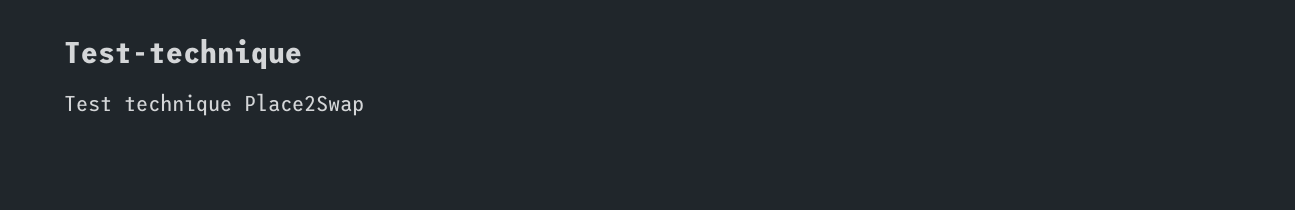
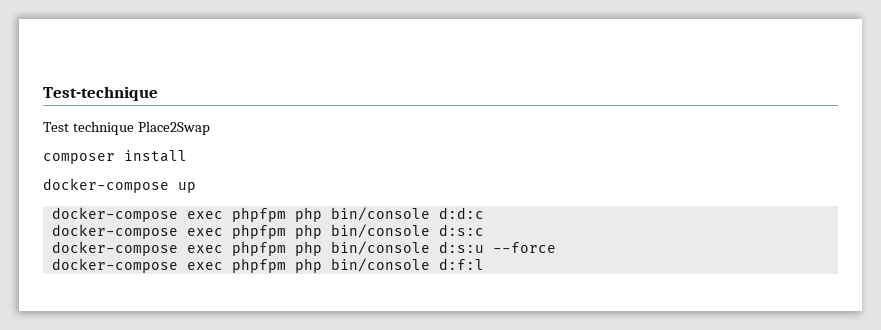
+ composer install
+ docker-compose up
+ docker-compose exec phpfpm php bin/console d:d:c
+ docker-compose exec phpfpm php bin/console d:s:c
+ docker-compose exec phpfpm php bin/console d:s:u --force
+ docker-compose exec phpfpm php bin/console d:f:l

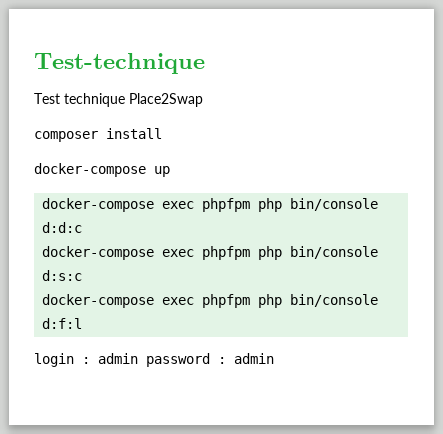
- docker-compose exec phpfpm php bin/console d:s:u --force
  docker-compose exec phpfpm php bin/console d:f:l
+ login : admin password : admin

